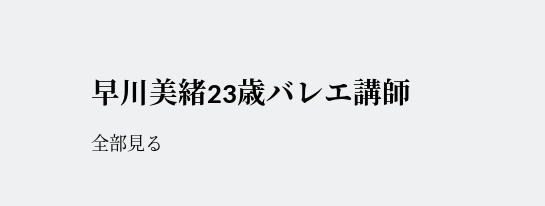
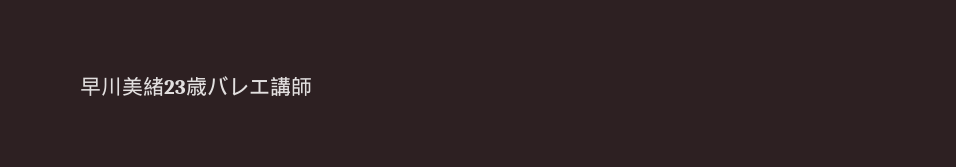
- 全部見る

